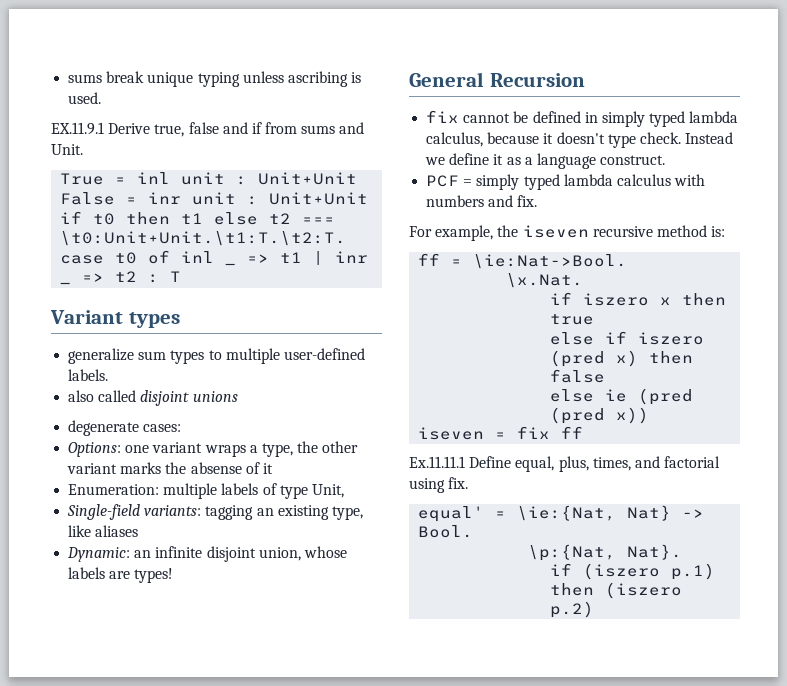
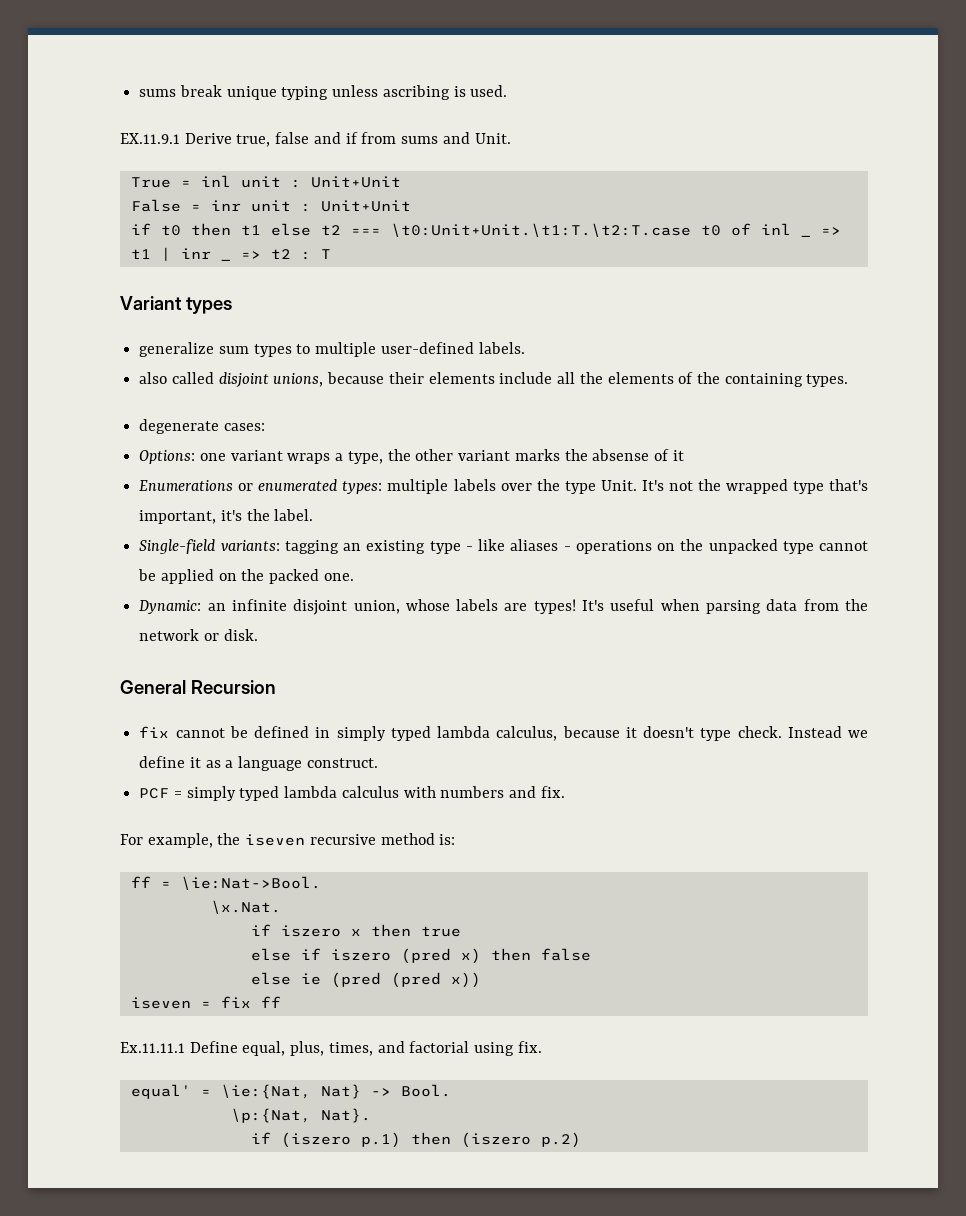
- also called disjoint unions
+ also called disjoint unions, because their elements include all the elements of the containing types.
- Enumeration: multiple labels of type Unit,
+ Enumerations or enumerated types: multiple labels over the type Unit. It's not the wrapped type that's important, it's the label.
- Single-field variants: tagging an existing type, like aliases
+ Single-field variants: tagging an existing type - like aliases - operations on the unpacked type cannot be applied on the packed one.
+ It's useful when parsing data from the network or disk.

